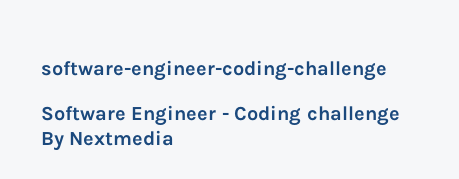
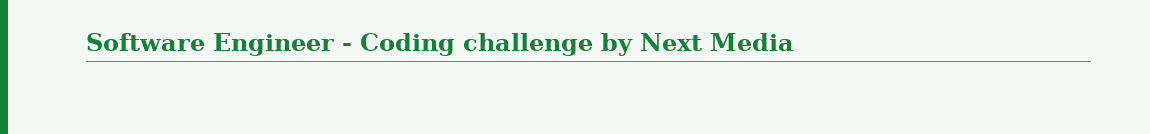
- software-engineer-coding-challenge
- Software Engineer - Coding challenge By Nextmedia
+ Software Engineer - Coding challenge by Next Media

